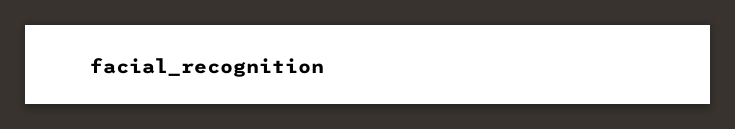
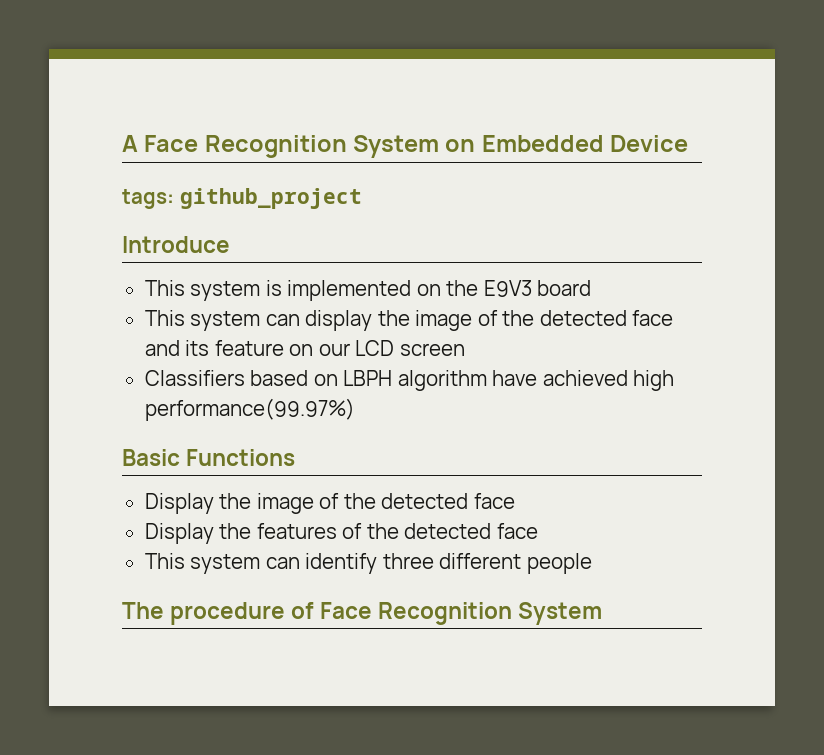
- facial_recognition
+ A Face Recognition System on Embedded Device
+ tags: github_project
+ Introduce
+ This system is implemented on the E9V3 board
+ This system can display the image of the detected face and its feature on our LCD screen
+ Classifiers based on LBPH algorithm have achieved high performance(99.97%)
+ Basic Functions
+ Display the image of the detected face
+ Display the features of the detected face
+ This system can identify three different people
+ The procedure of Face Recognition System

